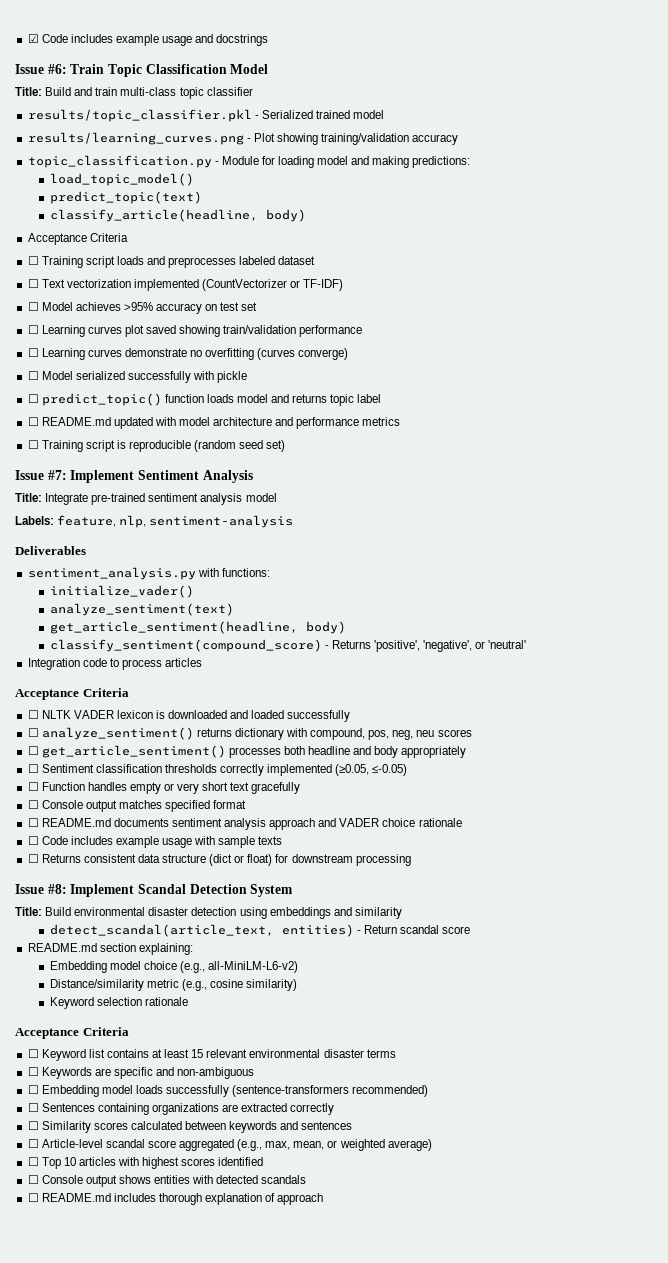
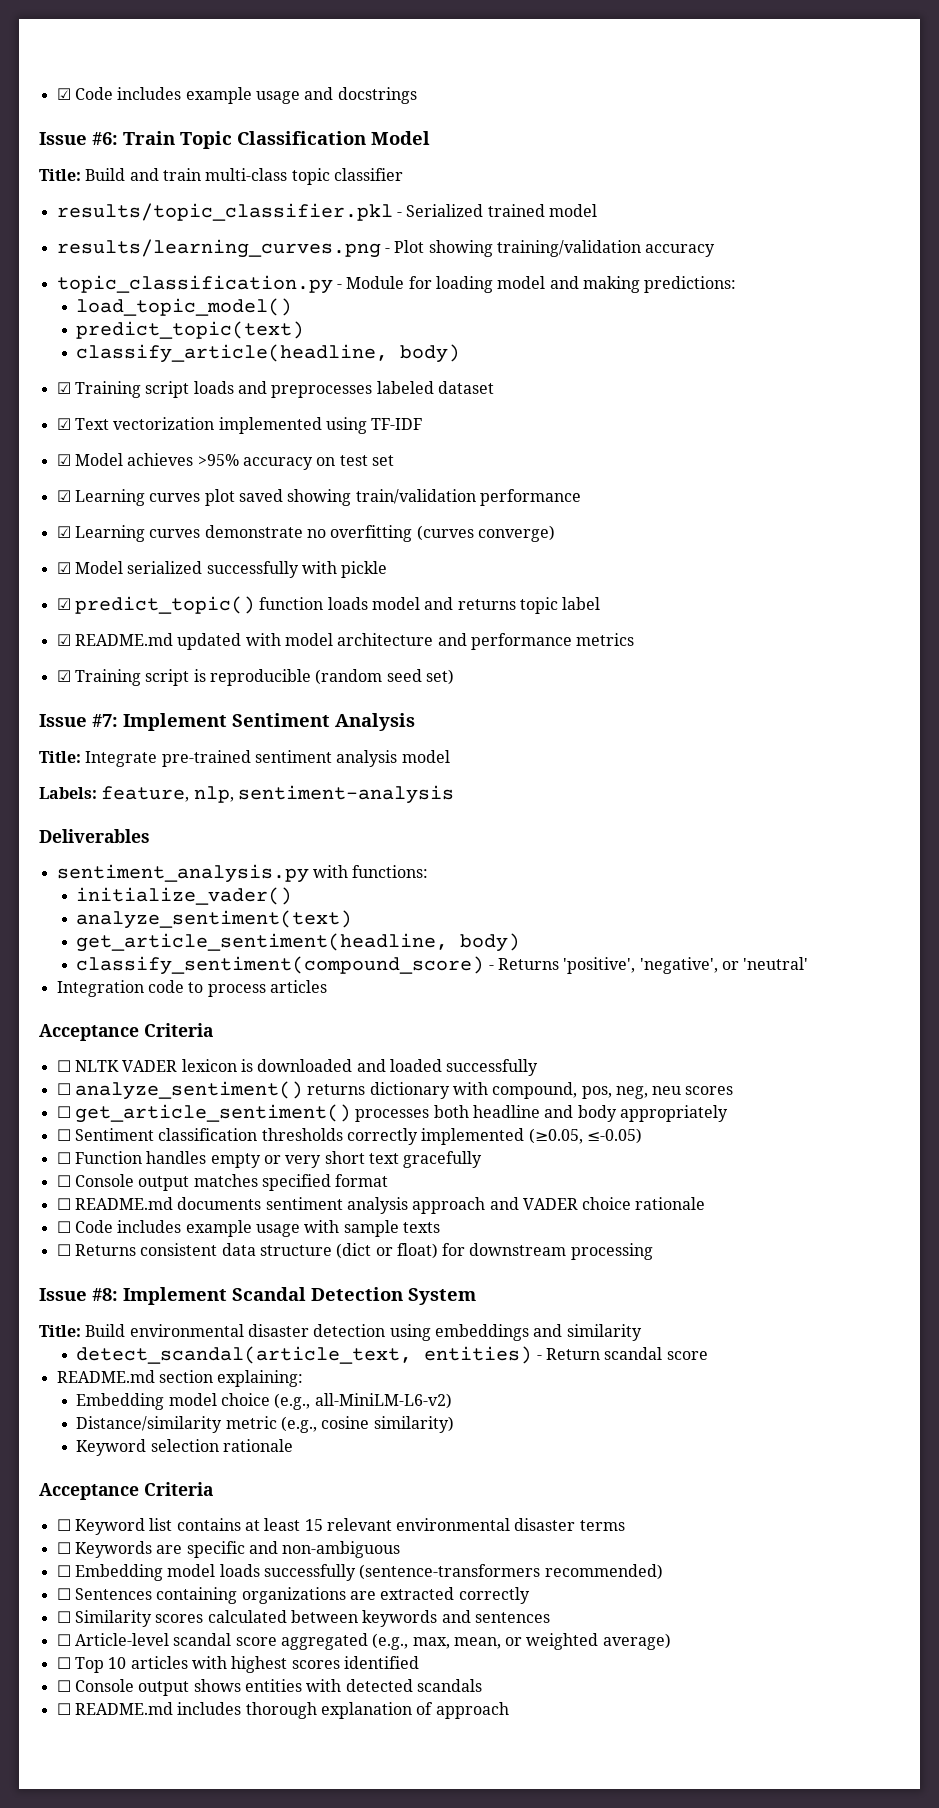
  classify_article(headline, body)
- Acceptance Criteria
- ☐ Training script loads and preprocesses labeled dataset
+ ☑ Training script loads and preprocesses labeled dataset
- ☐ Text vectorization implemented (CountVectorizer or TF-IDF)
- ☐ Model achieves >95% accuracy on test set
+ ☑ Text vectorization implemented using TF-IDF
+ ☑ Model achieves >95% accuracy on test set
- ☐ Learning curves plot saved showing train/validation performance
+ ☑ Learning curves plot saved showing train/validation performance
- ☐ Learning curves demonstrate no overfitting (curves converge)
+ ☑ Learning curves demonstrate no overfitting (curves converge)
- ☐ Model serialized successfully with pickle
+ ☑ Model serialized successfully with pickle
- ☐ predict_topic() function loads model and returns topic label
+ ☑ predict_topic() function loads model and returns topic label
- ☐ README.md updated with model architecture and performance metrics
+ ☑ README.md updated with model architecture and performance metrics
- ☐ Training script is reproducible (random seed set)
+ ☑ Training script is reproducible (random seed set)

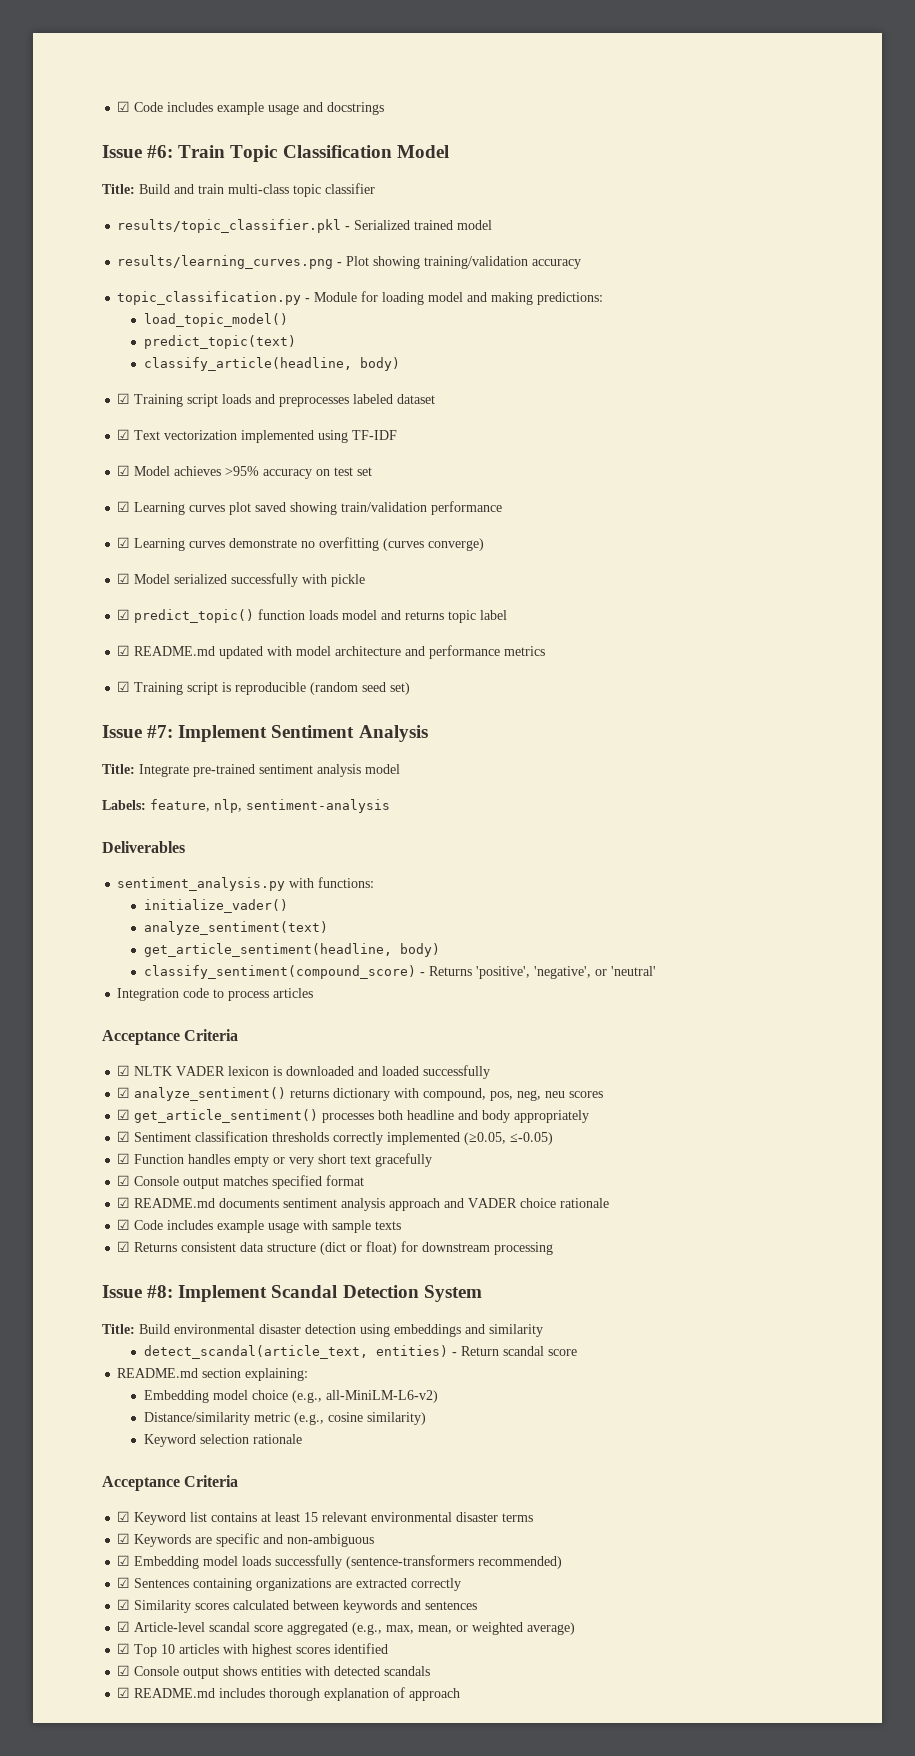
- ☐ NLTK VADER lexicon is downloaded and loaded successfully
+ ☑ NLTK VADER lexicon is downloaded and loaded successfully
- ☐ analyze_sentiment() returns dictionary with compound, pos, neg, neu scores
+ ☑ analyze_sentiment() returns dictionary with compound, pos, neg, neu scores
- ☐ get_article_sentiment() processes both headline and body appropriately
+ ☑ get_article_sentiment() processes both headline and body appropriately
- ☐ Sentiment classification thresholds correctly implemented (≥0.05, ≤-0.05)
+ ☑ Sentiment classification thresholds correctly implemented (≥0.05, ≤-0.05)
- ☐ Function handles empty or very short text gracefully
+ ☑ Function handles empty or very short text gracefully
- ☐ Console output matches specified format
+ ☑ Console output matches specified format
- ☐ README.md documents sentiment analysis approach and VADER choice rationale
+ ☑ README.md documents sentiment analysis approach and VADER choice rationale
- ☐ Code includes example usage with sample texts
+ ☑ Code includes example usage with sample texts
- ☐ Returns consistent data structure (dict or float) for downstream processing
+ ☑ Returns consistent data structure (dict or float) for downstream processing
- ☐ Keyword list contains at least 15 relevant environmental disaster terms
+ ☑ Keyword list contains at least 15 relevant environmental disaster terms
- ☐ Keywords are specific and non-ambiguous
+ ☑ Keywords are specific and non-ambiguous
- ☐ Embedding model loads successfully (sentence-transformers recommended)
+ ☑ Embedding model loads successfully (sentence-transformers recommended)
- ☐ Sentences containing organizations are extracted correctly
+ ☑ Sentences containing organizations are extracted correctly
- ☐ Similarity scores calculated between keywords and sentences
+ ☑ Similarity scores calculated between keywords and sentences
- ☐ Article-level scandal score aggregated (e.g., max, mean, or weighted average)
+ ☑ Article-level scandal score aggregated (e.g., max, mean, or weighted average)
- ☐ Top 10 articles with highest scores identified
+ ☑ Top 10 articles with highest scores identified
- ☐ Console output shows entities with detected scandals
+ ☑ Console output shows entities with detected scandals
- ☐ README.md includes thorough explanation of approach
+ ☑ README.md includes thorough explanation of approach

